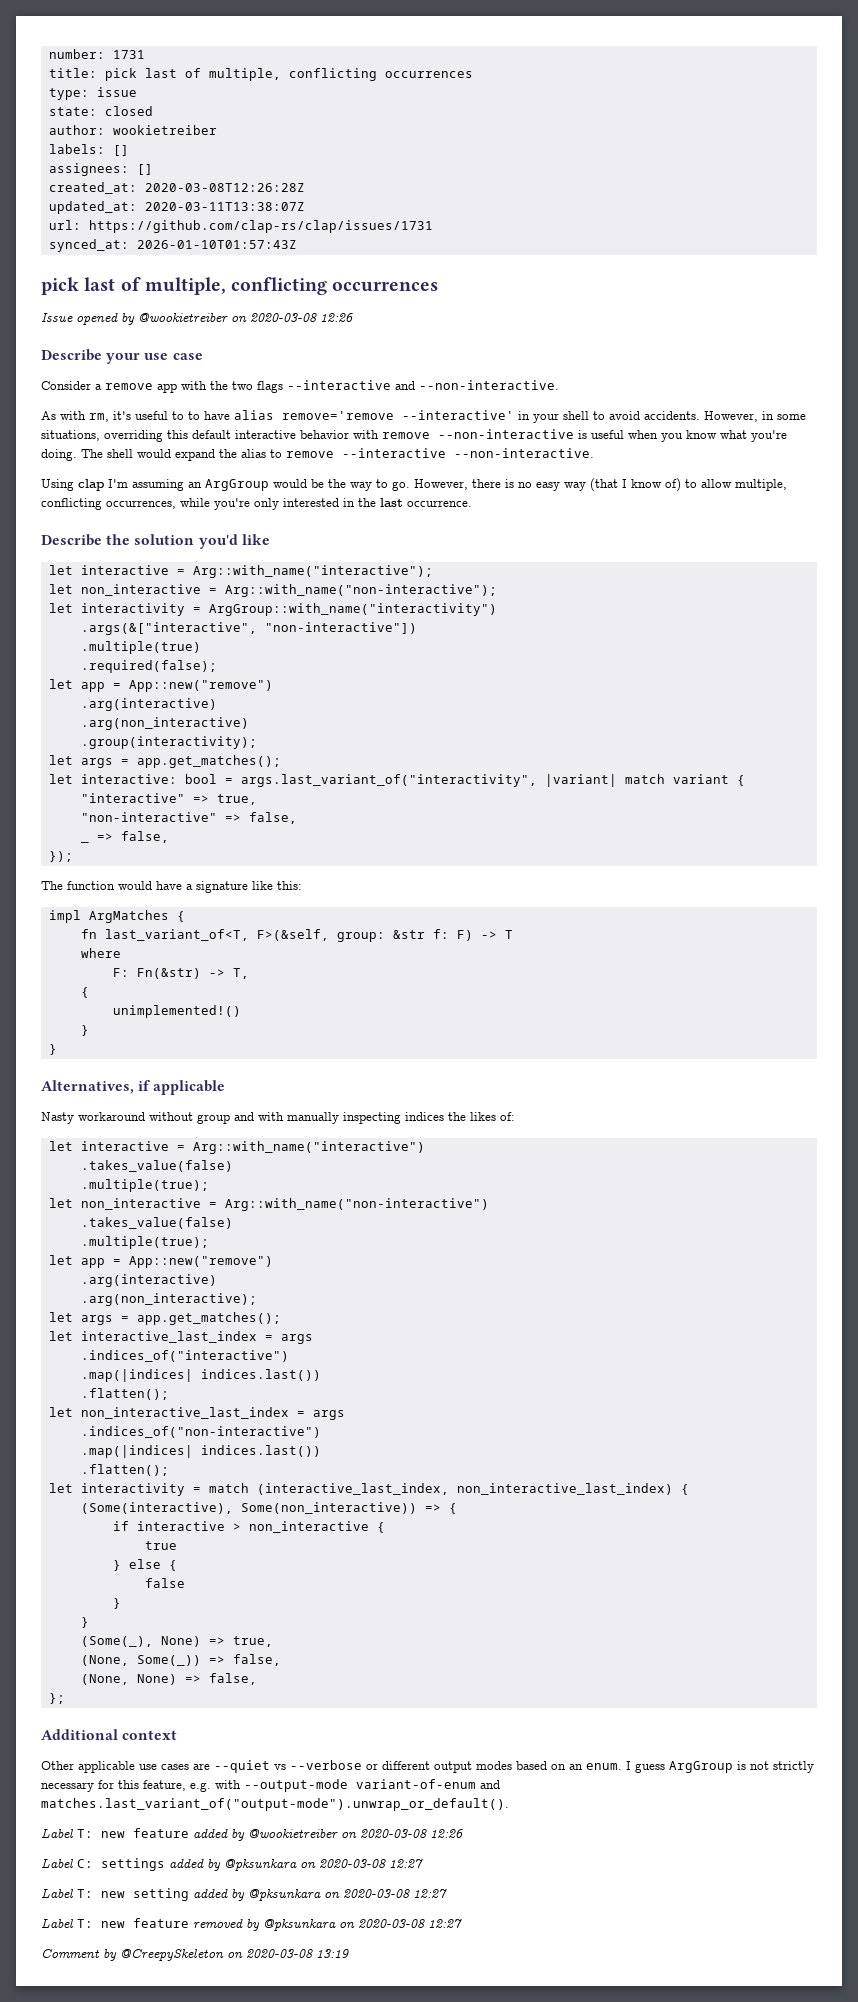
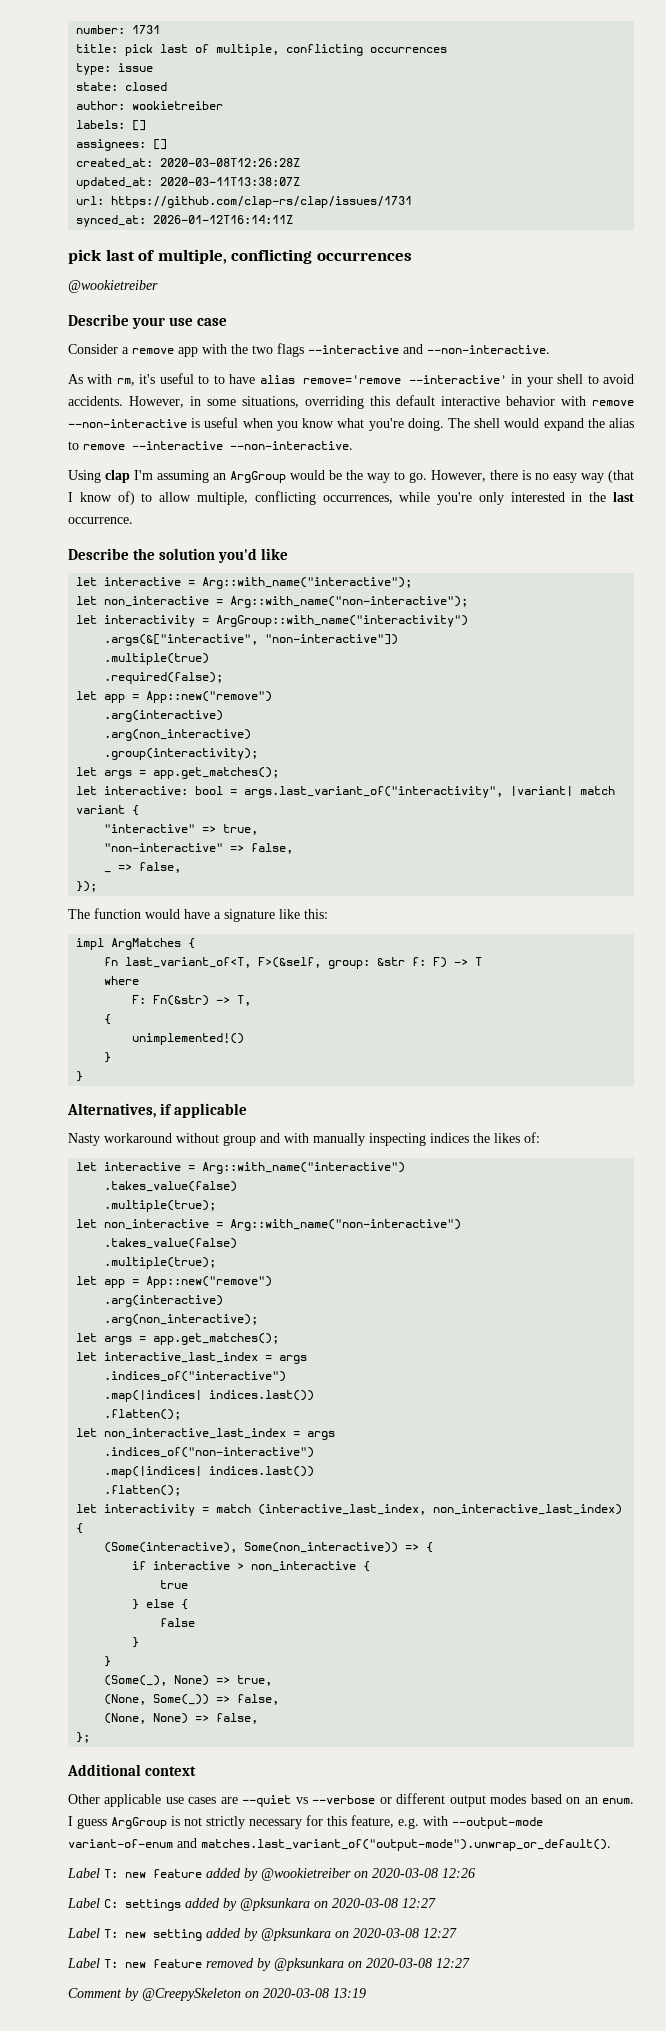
- synced_at: 2026-01-10T01:57:43Z
+ synced_at: 2026-01-12T16:14:11Z
  pick last of multiple, conflicting occurrences
- Issue opened by @wookietreiber on 2020-03-08 12:26
+ @wookietreiber

